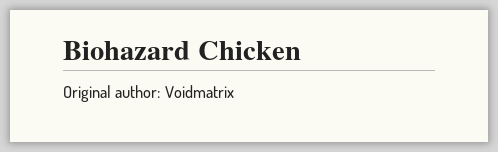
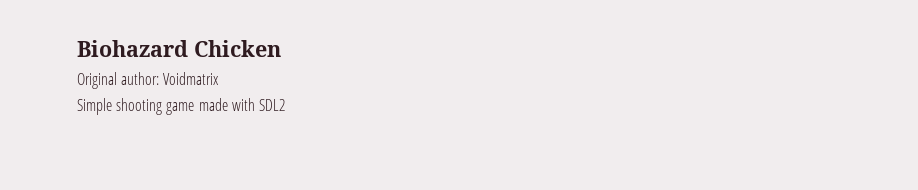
+ Simple shooting game made with SDL2

